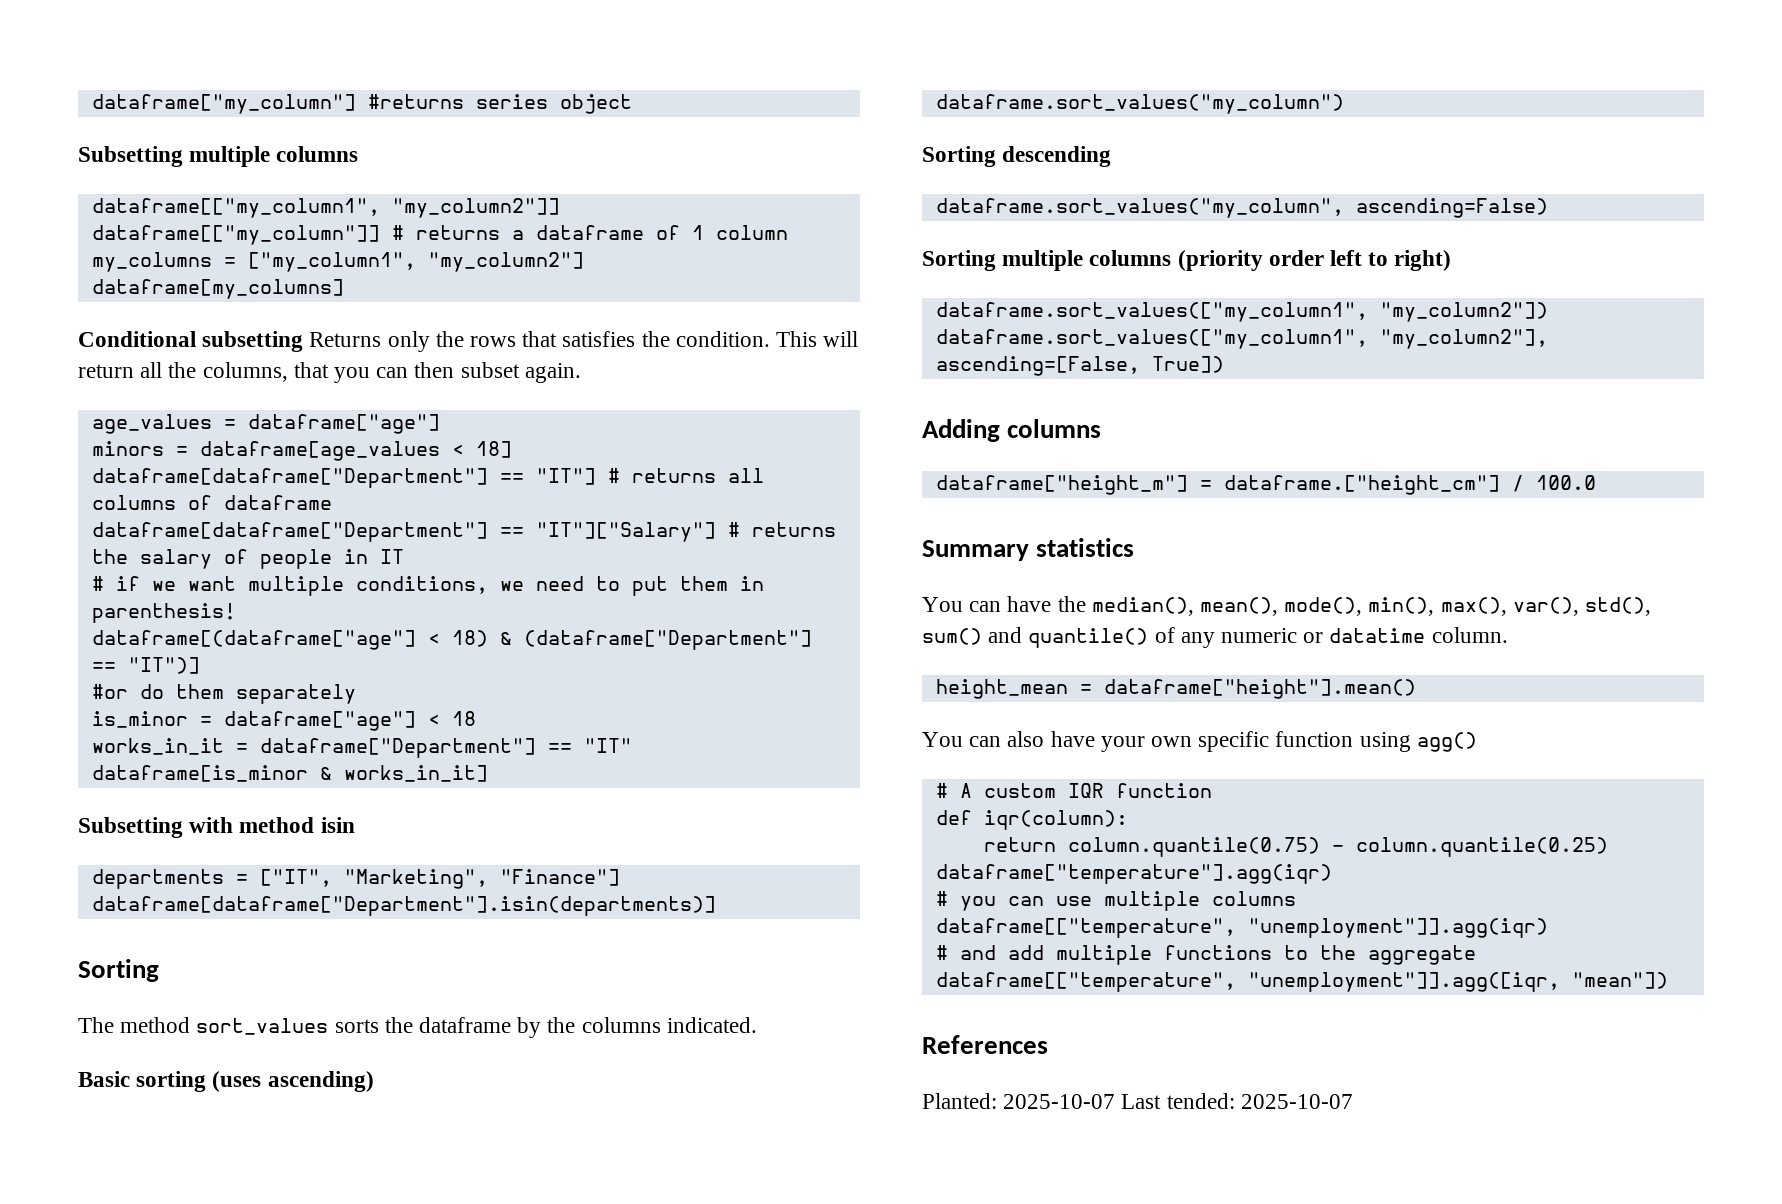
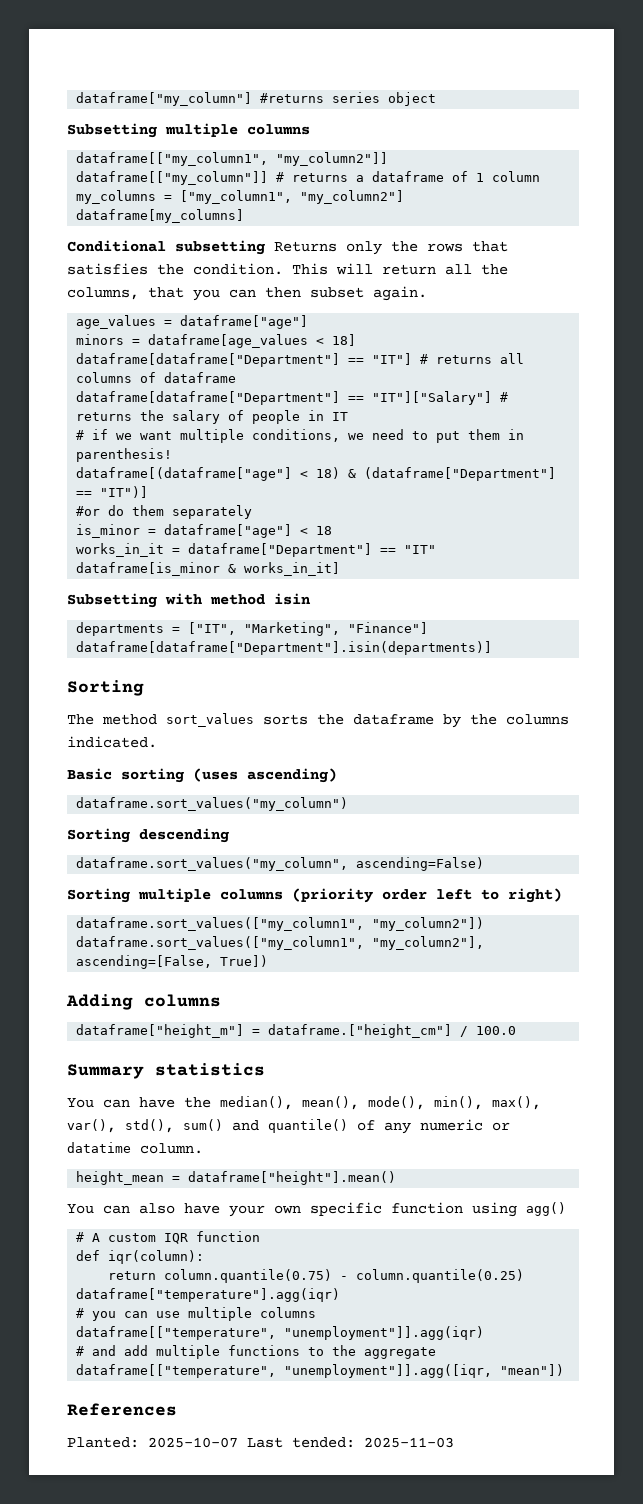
- Planted: 2025-10-07 Last tended: 2025-10-07
+ Planted: 2025-10-07 Last tended: 2025-11-03

